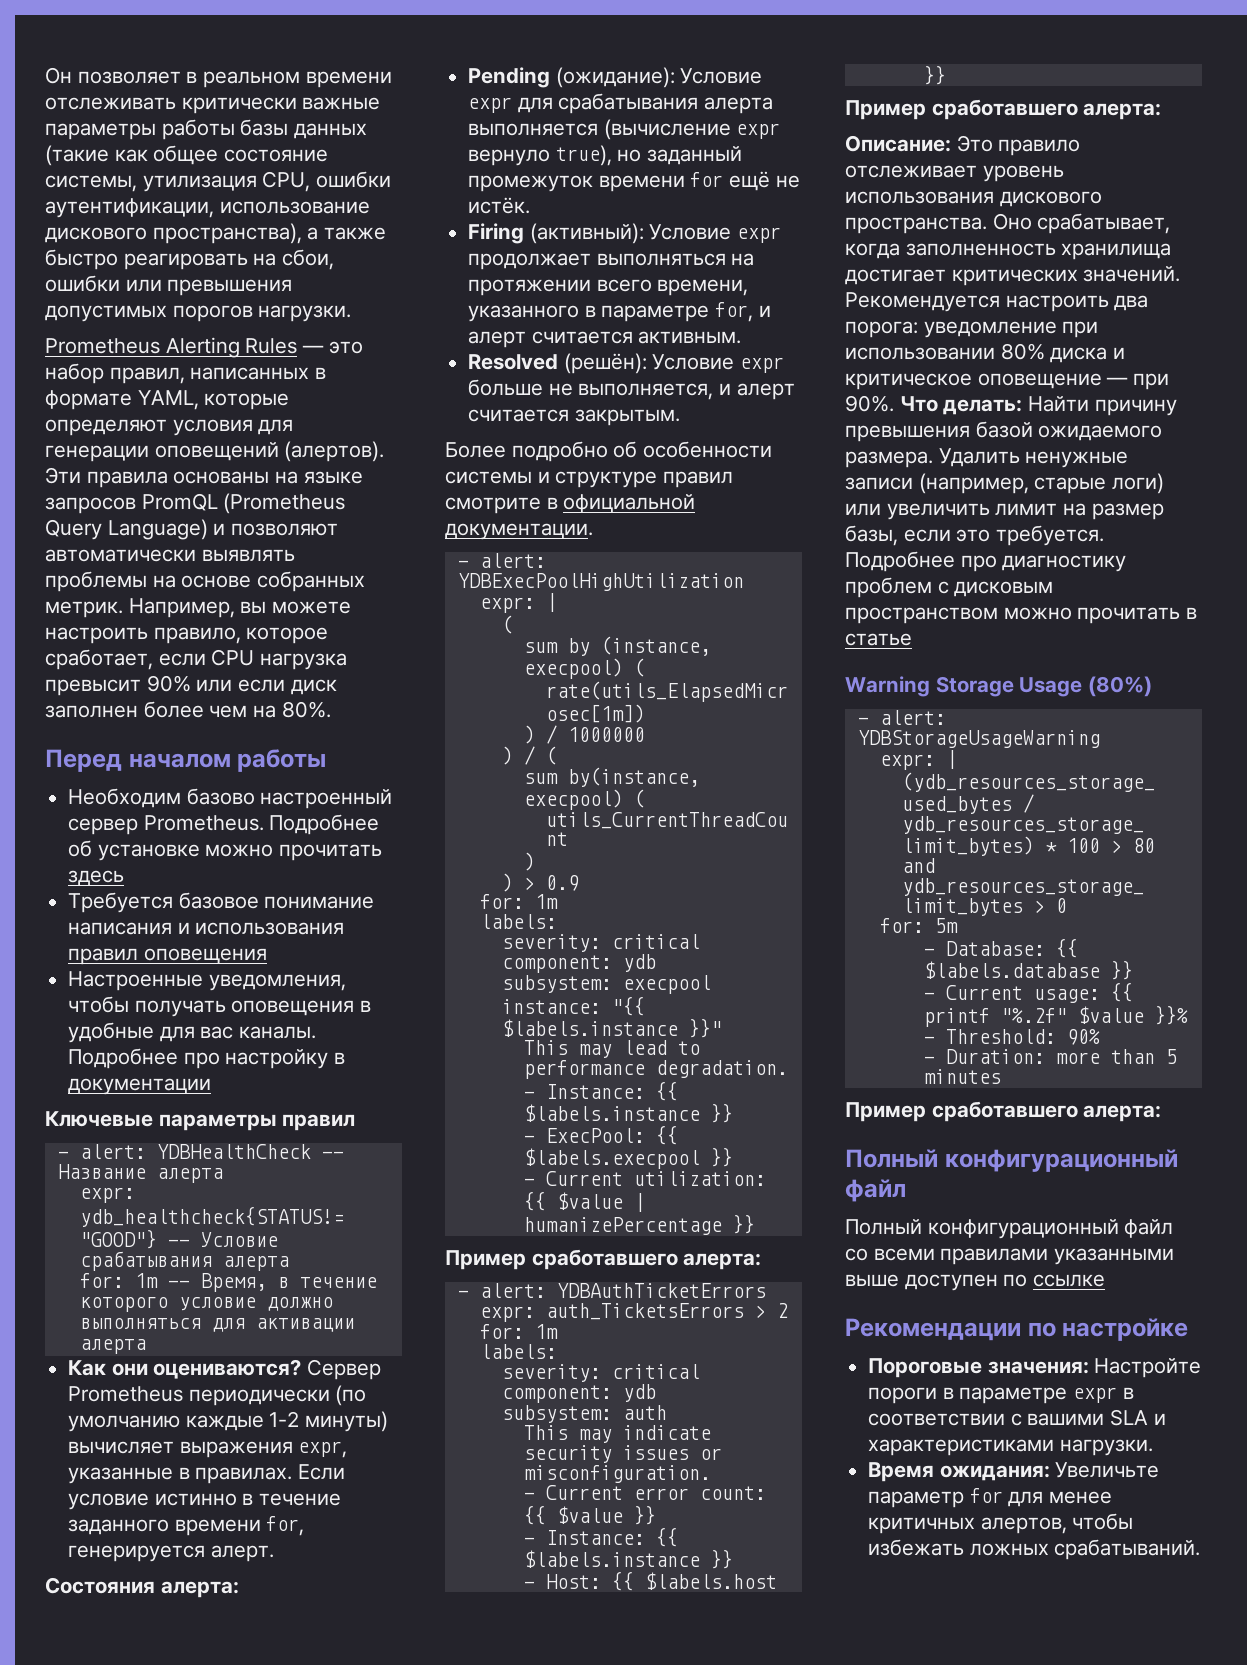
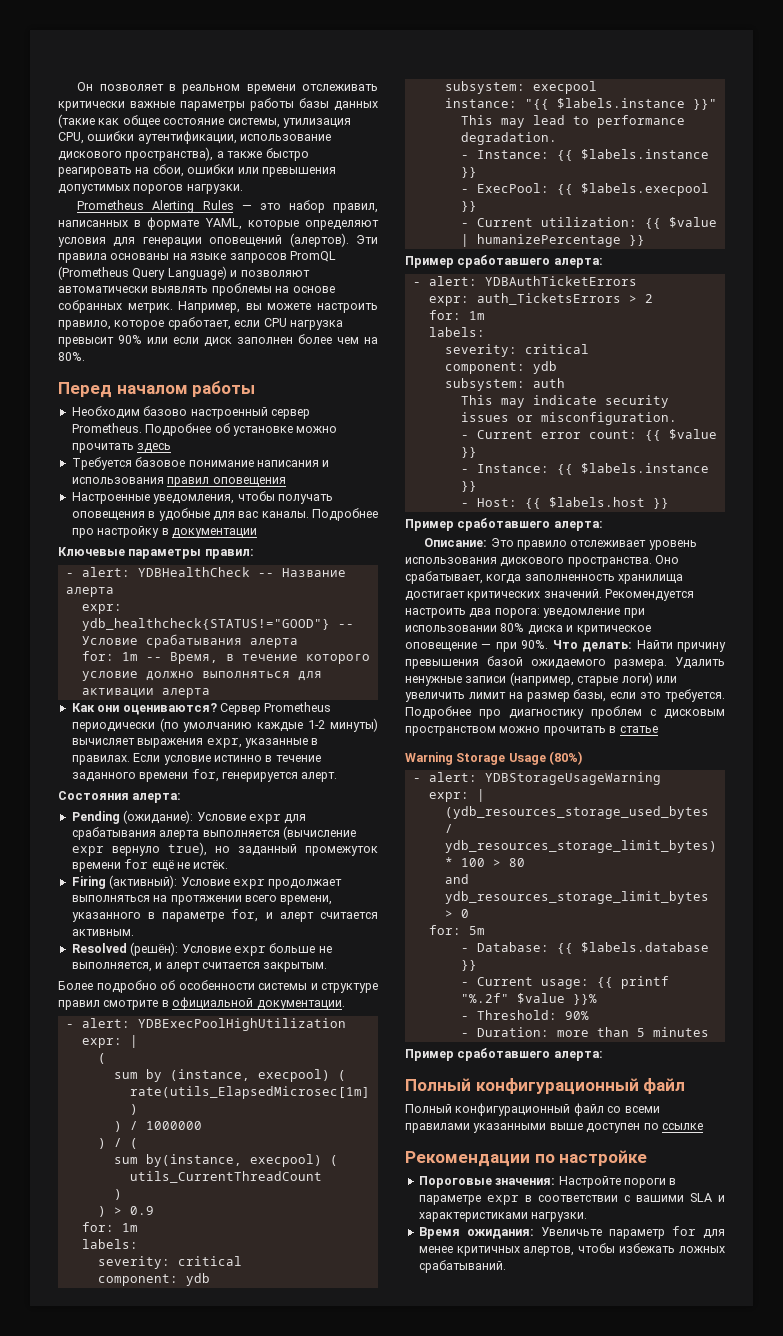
- Ключевые параметры правил
+ Ключевые параметры правил:

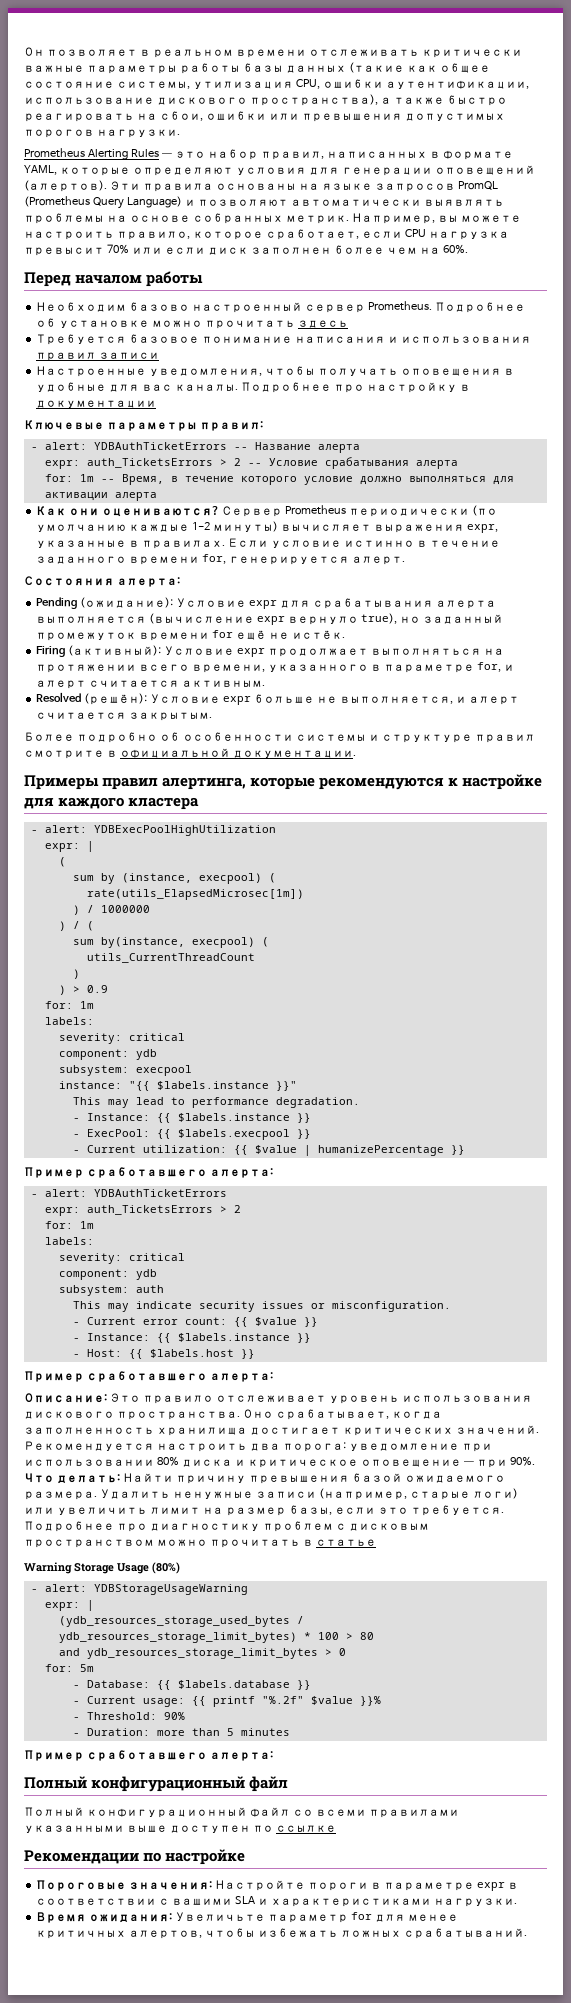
- Например, вы можете настроить правило, которое сработает, если CPU нагрузка превысит 90% или если диск заполнен более чем на 80%.
+ Например, вы можете настроить правило, которое сработает, если CPU нагрузка превысит 70% или если диск заполнен более чем на 60%.
- Требуется базовое понимание написания и использования правил оповещения
+ Требуется базовое понимание написания и использования правил записи
- - alert: YDBHealthCheck -- Название алерта
+ - alert: YDBAuthTicketErrors -- Название алерта
- expr: ydb_healthcheck{STATUS!="GOOD"} -- Условие срабатывания алерта
+ expr: auth_TicketsErrors > 2 -- Условие срабатывания алерта
+ Примеры правил алертинга, которые рекомендуются к настройке для каждого кластера

